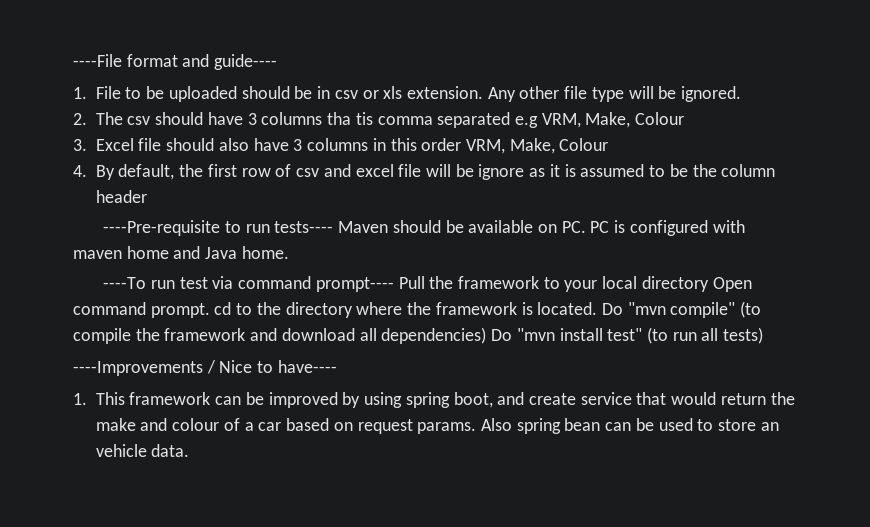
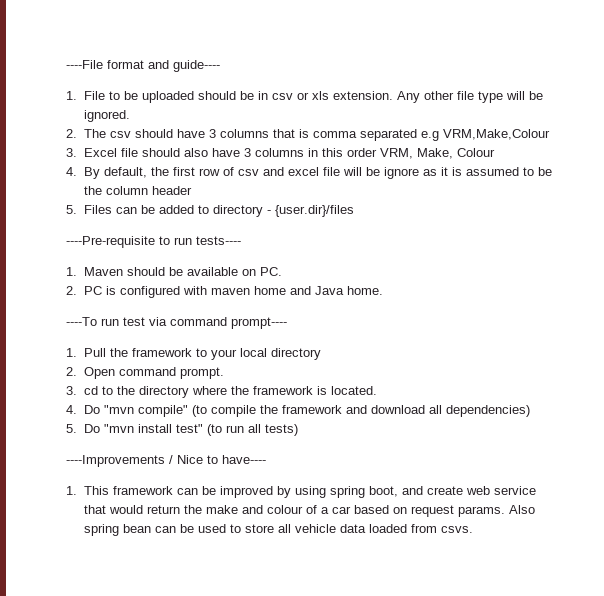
- 2. The csv should have 3 columns tha tis comma separated e.g VRM, Make, Colour
+ 2. The csv should have 3 columns that is comma separated e.g VRM,Make,Colour
+ 5. Files can be added to directory - {user.dir}/files
- ----Pre-requisite to run tests---- Maven should be available on PC. PC is configured with maven home and Java home.
+ ----Pre-requisite to run tests----
+ 1. Maven should be available on PC.
+ 2. PC is configured with maven home and Java home.
- ----To run test via command prompt---- Pull the framework to your local directory Open command prompt. cd to the directory where the framework is located. Do "mvn compile" (to compile the framework and download all dependencies) Do "mvn install test" (to run all tests)
+ ----To run test via command prompt----
+ 1. Pull the framework to your local directory
+ 2. Open command prompt.
+ 3. cd to the directory where the framework is located.
+ 4. Do "mvn compile" (to compile the framework and download all dependencies)
+ 5. Do "mvn install test" (to run all tests)
- 1. This framework can be improved by using spring boot, and create service that would return the make and colour of a car based on request params.
+ 1. This framework can be improved by using spring boot, and create web service that would return the make and colour of a car based on request params.
- Also spring bean can be used to store an vehicle data.
+ Also spring bean can be used to store all vehicle data loaded from csvs.

